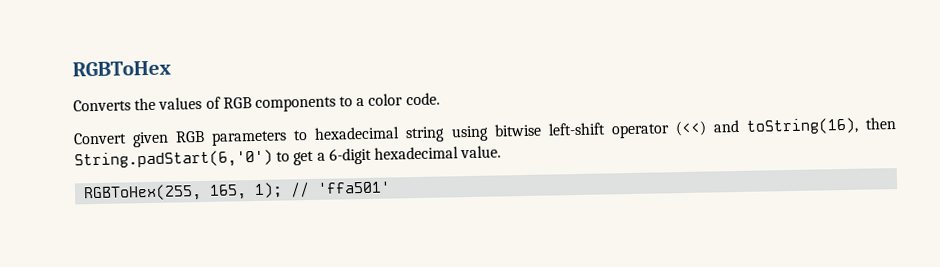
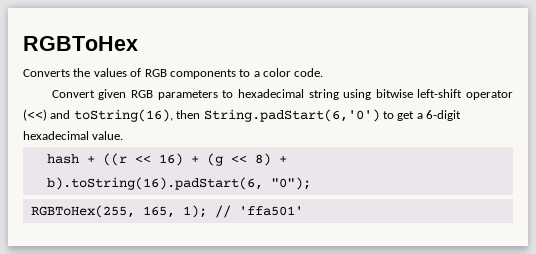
+ hash + ((r << 16) + (g << 8) + b).toString(16).padStart(6, "0");

